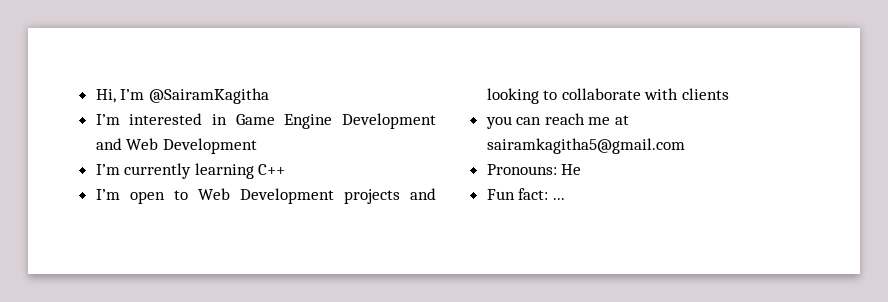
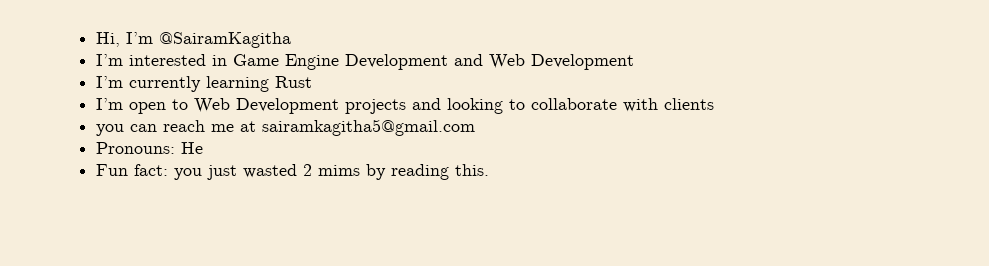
- I’m currently learning C++
+ I’m currently learning Rust
- Fun fact: ...
+ Fun fact: you just wasted 2 mims by reading this.

